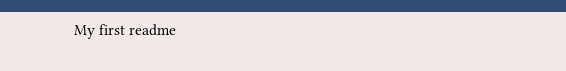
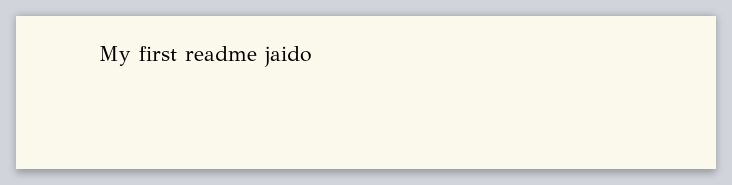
- My first readme
+ My first readme jaido

